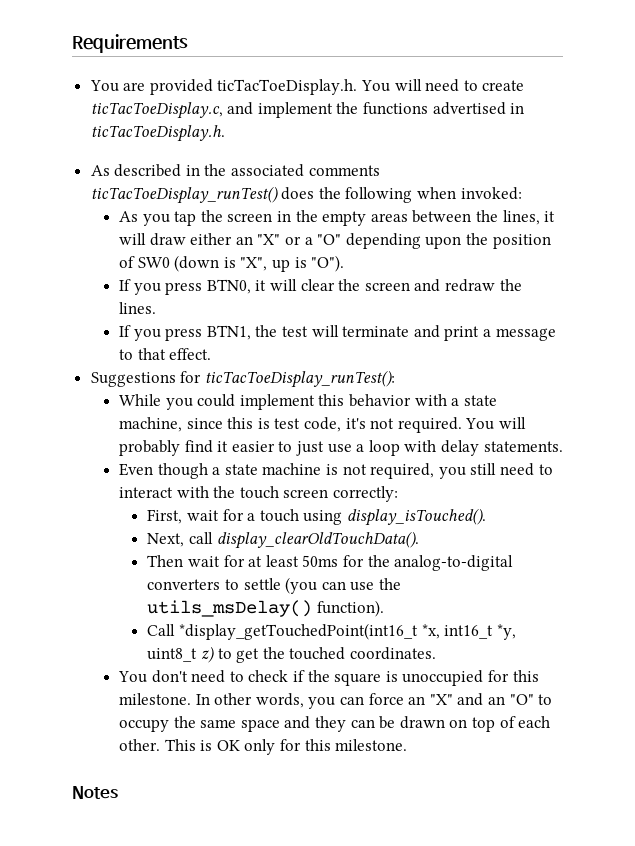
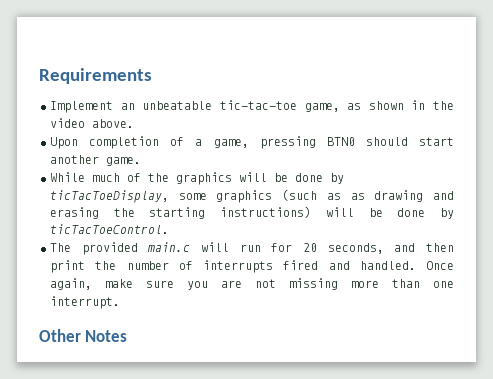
- You are provided ticTacToeDisplay.h. You will need to create ticTacToeDisplay.c, and implement the functions advertised in ticTacToeDisplay.h.
- As described in the associated comments ticTacToeDisplay_runTest() does the following when invoked:
- As you tap the screen in the empty areas between the lines, it will draw either an "X" or a "O" depending upon the position of SW0 (down is "X", up is "O").
- If you press BTN0, it will clear the screen and redraw the lines.
- If you press BTN1, the test will terminate and print a message to that effect.
- Suggestions for ticTacToeDisplay_runTest():
- While you could implement this behavior with a state machine, since this is test code, it's not required. You will probably find it easier to just use a loop with delay statements.
- Even though a state machine is not required, you still need to interact with the touch screen correctly:
- First, wait for a touch using display_isTouched().
- Next, call display_clearOldTouchData().
- Then wait for at least 50ms for the analog-to-digital converters to settle (you can use the utils_msDelay() function).
- Call *display_getTouchedPoint(int16_t *x, int16_t *y, uint8_t z) to get the touched coordinates.
- You don't need to check if the square is unoccupied for this milestone. In other words, you can force an "X" and an "O" to occupy the same space and they can be drawn on top of each other. This is OK only for this milestone.
- Notes
+ Implement an unbeatable tic-tac-toe game, as shown in the video above.
+ Upon completion of a game, pressing BTN0 should start another game.
+ While much of the graphics will be done by ticTacToeDisplay, some graphics (such as as drawing and erasing the starting instructions) will be done by ticTacToeControl.
+ The provided main.c will run for 20 seconds, and then print the number of interrupts fired and handled. Once again, make sure you are not missing more than one interrupt.
+ Other Notes

